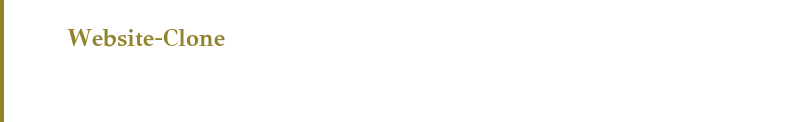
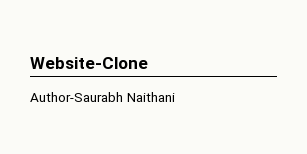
+ Author-Saurabh Naithani

